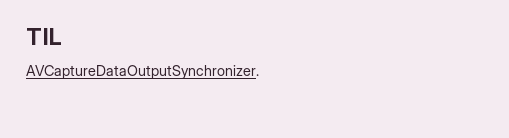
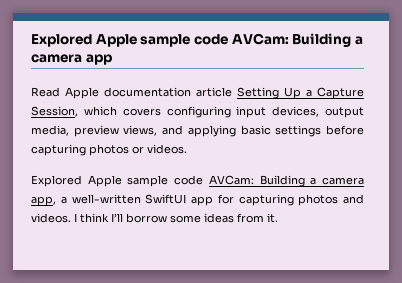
- TIL
- AVCaptureDataOutputSynchronizer.
+ Explored Apple sample code AVCam: Building a camera app
+ Read Apple documentation article Setting Up a Capture Session, which covers configuring input devices, output media, preview views, and applying basic settings before capturing photos or videos.
+ Explored Apple sample code AVCam: Building a camera app, a well-written SwiftUI app for capturing photos and videos. I think I’ll borrow some ideas from it.

